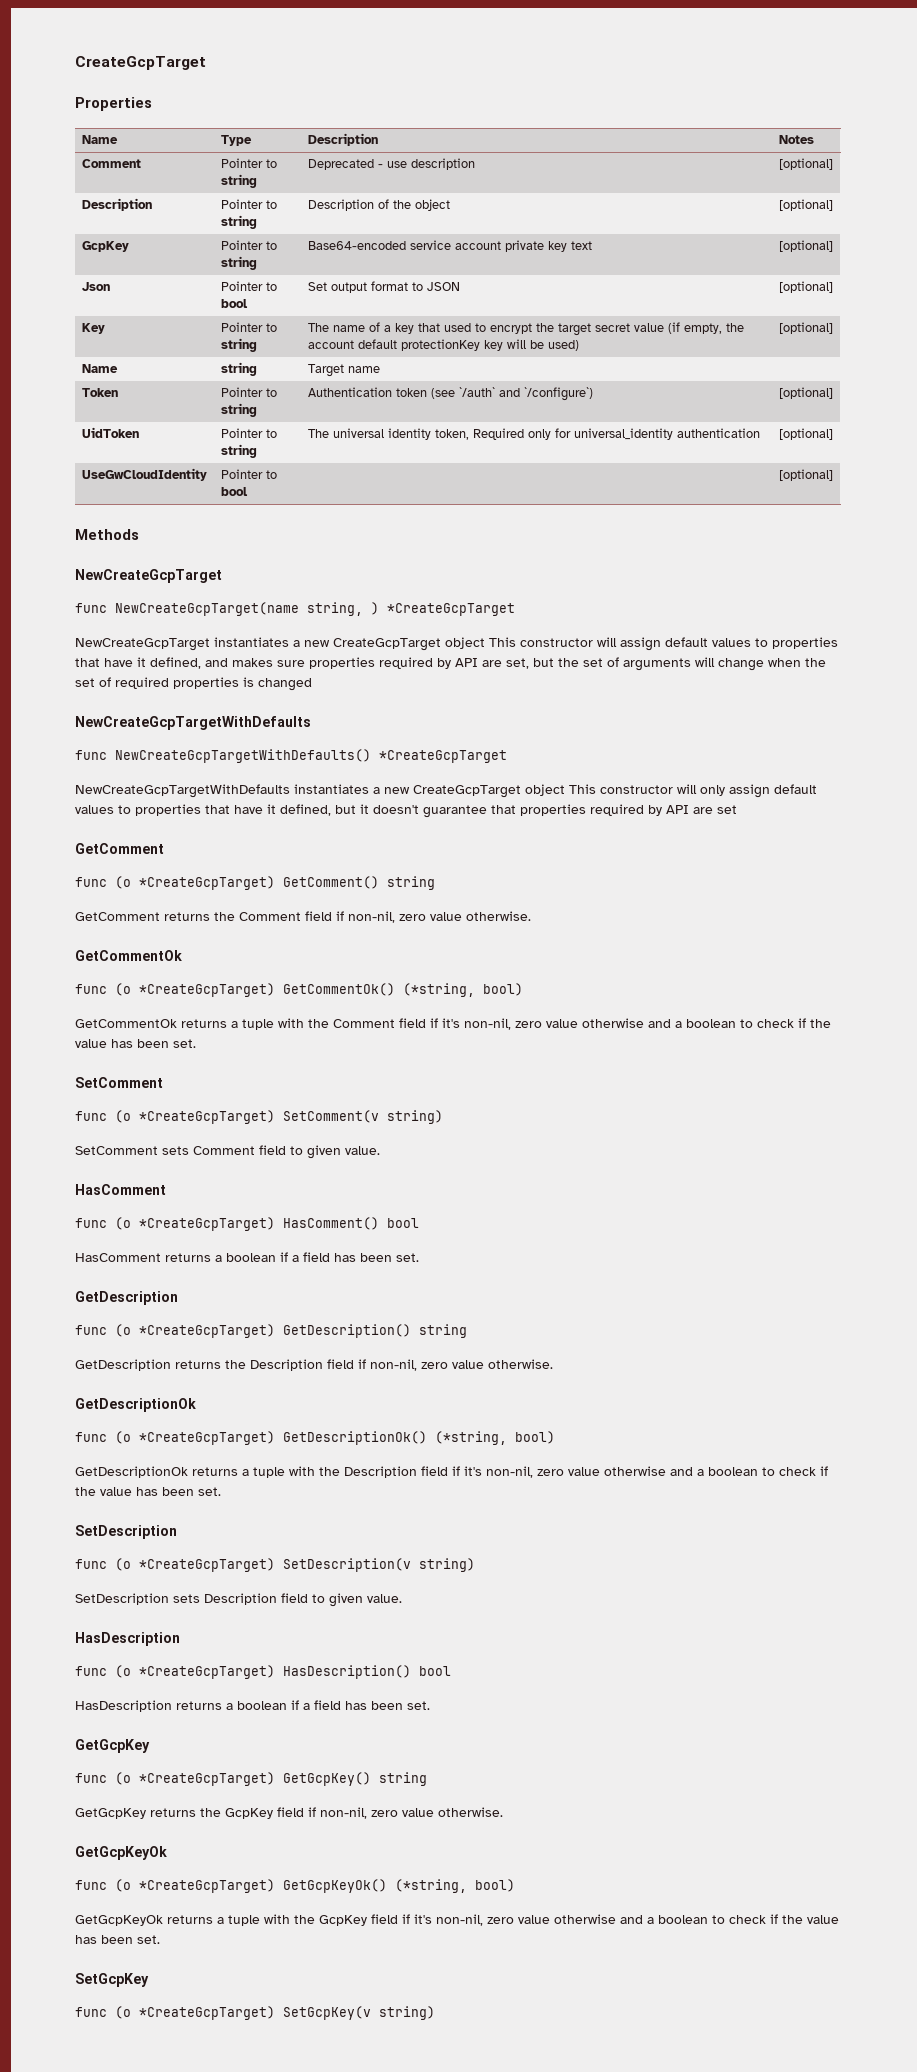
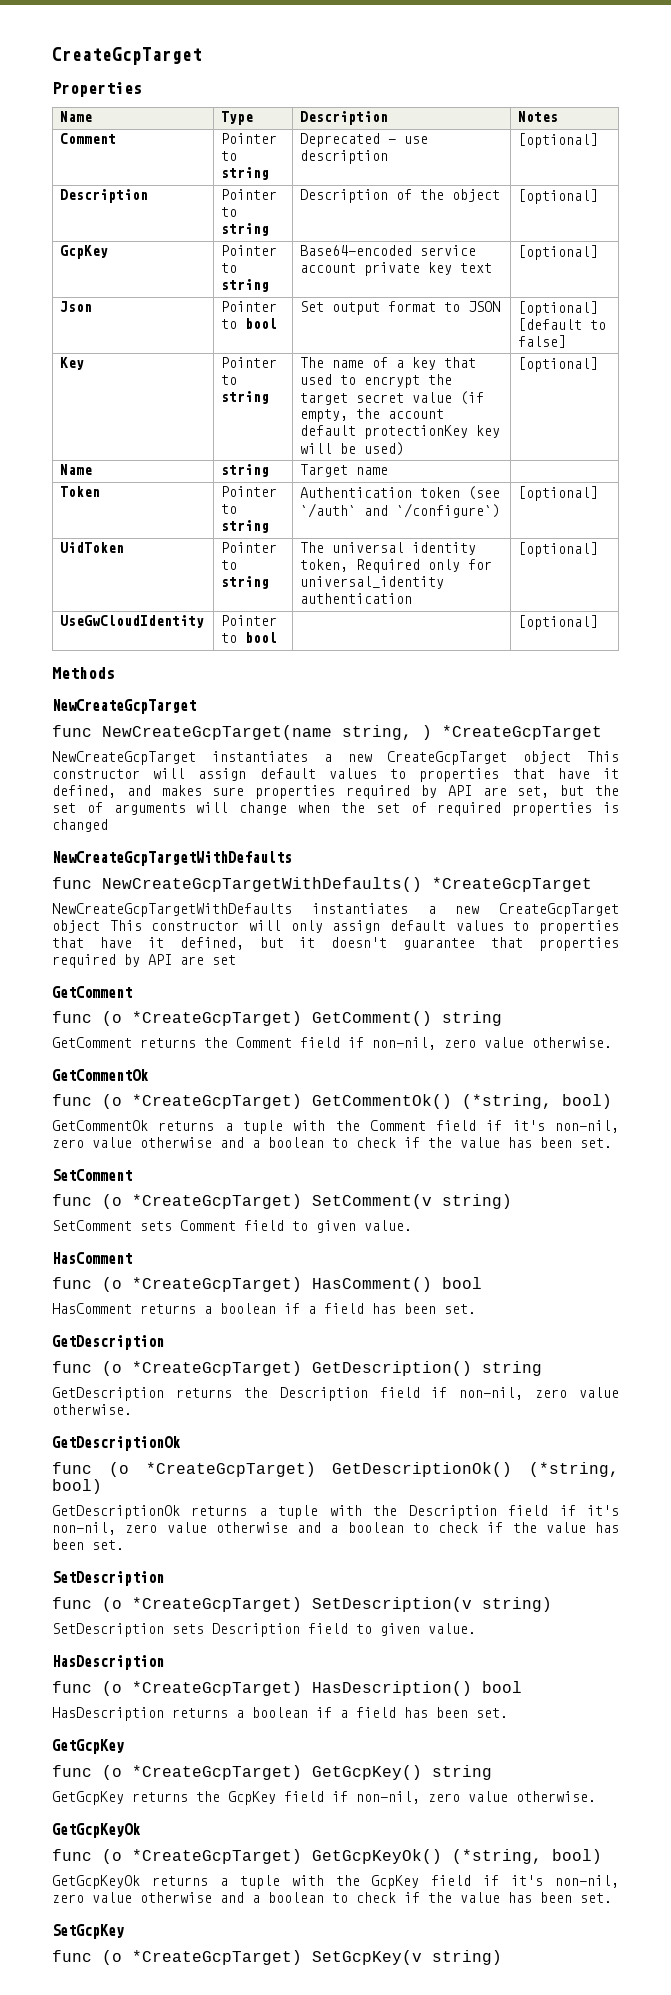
- Json | Pointer to bool | Set output format to JSON | [optional]
+ Json | Pointer to bool | Set output format to JSON | [optional] [default to false]

